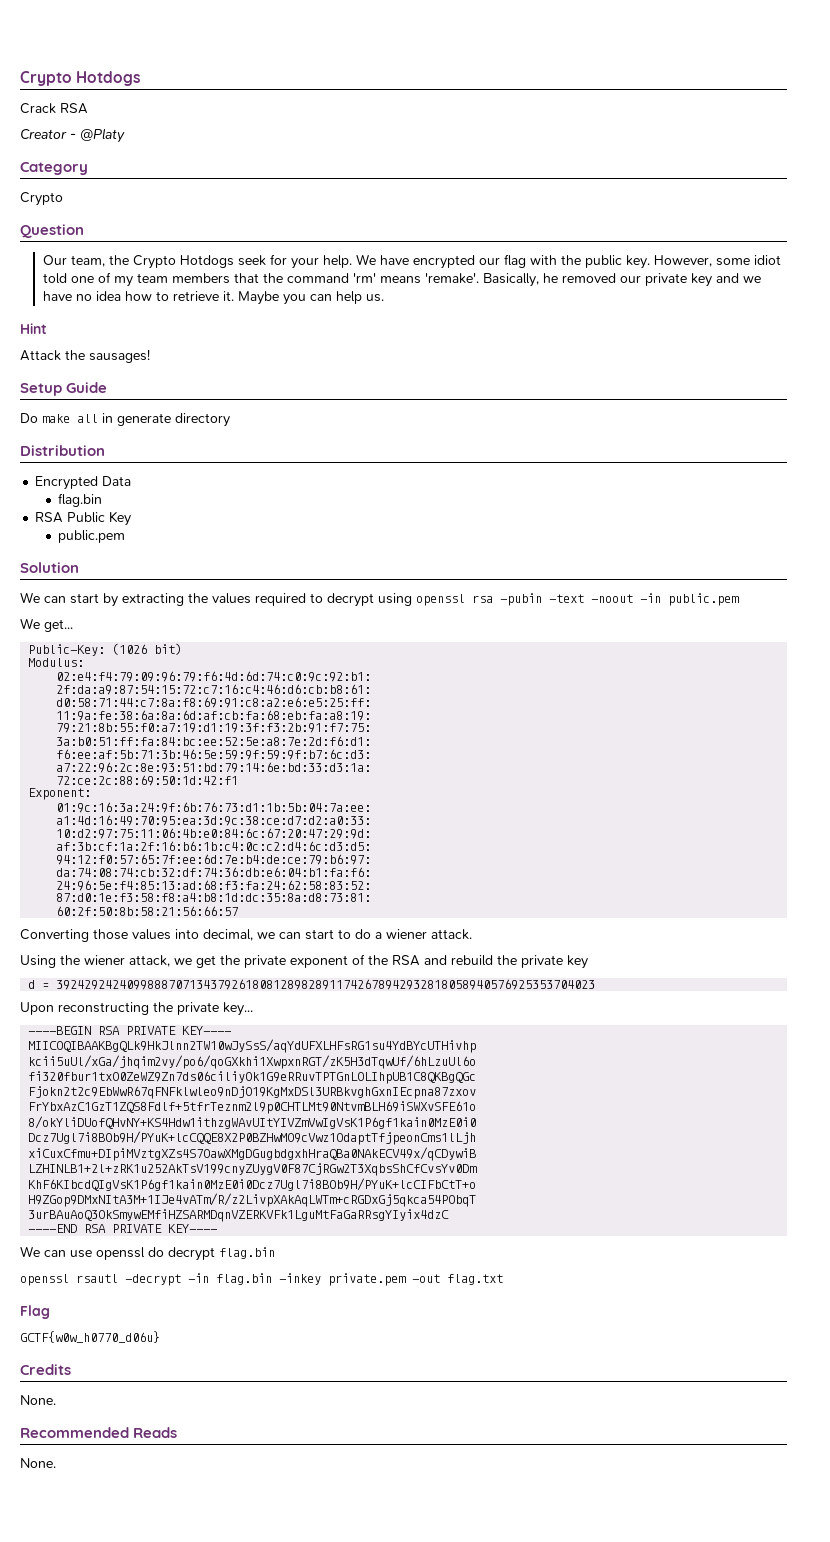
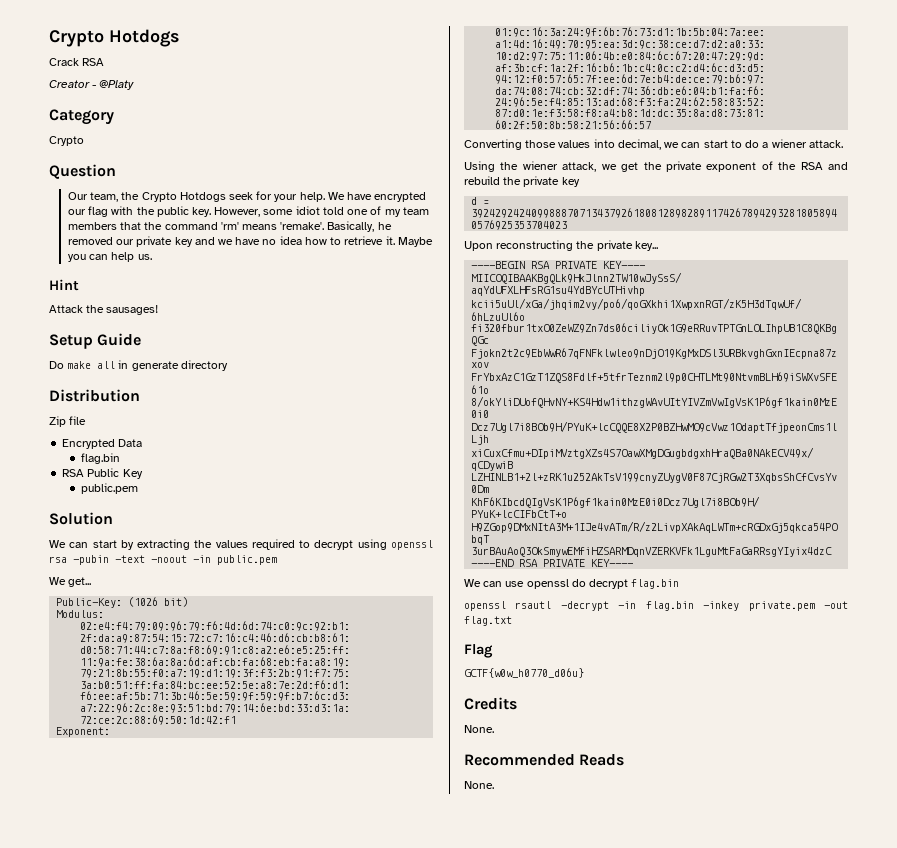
+ Zip file

